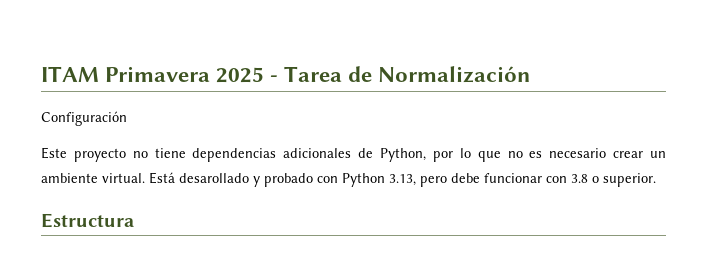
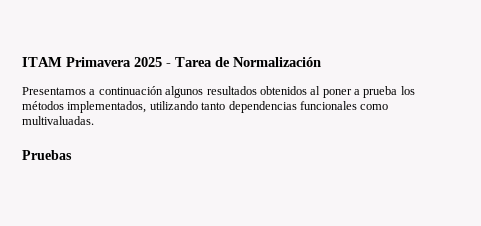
- Configuración
- Este proyecto no tiene dependencias adicionales de Python, por lo que no es necesario crear un ambiente virtual. Está desarollado y probado con Python 3.13, pero debe funcionar con 3.8 o superior.
- Estructura
+ Presentamos a continuación algunos resultados obtenidos al poner a prueba los métodos implementados, utilizando tanto dependencias funcionales como multivaluadas.
+ Pruebas

